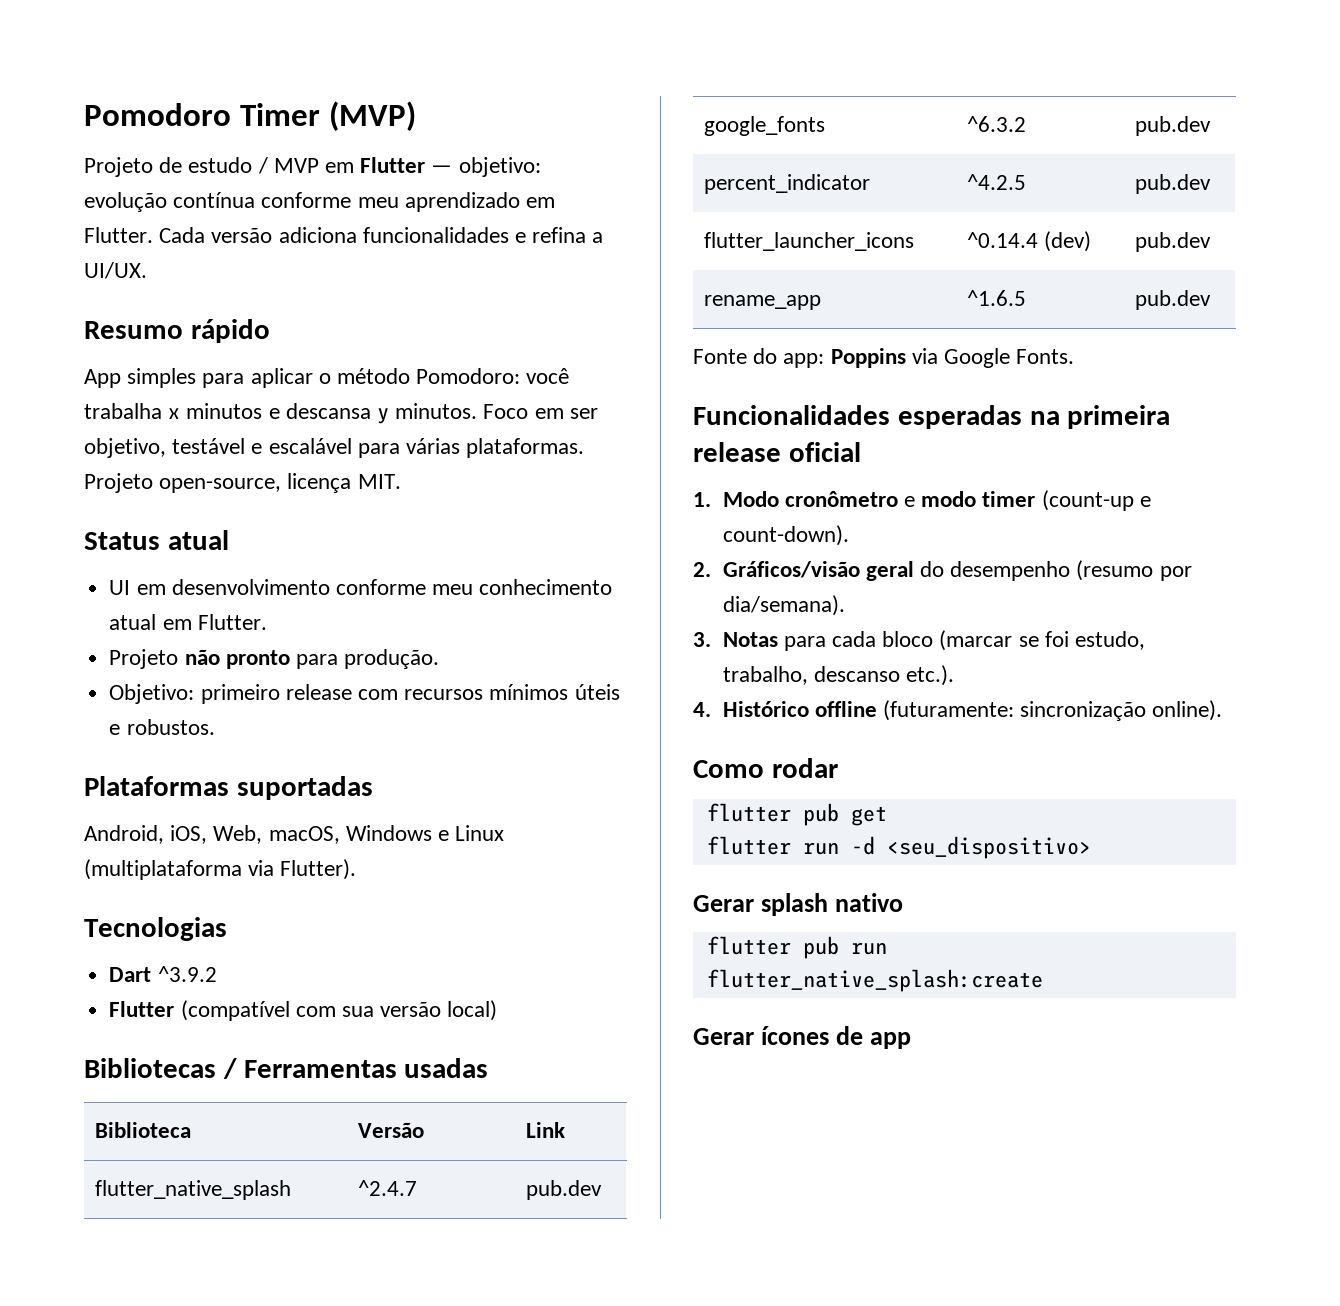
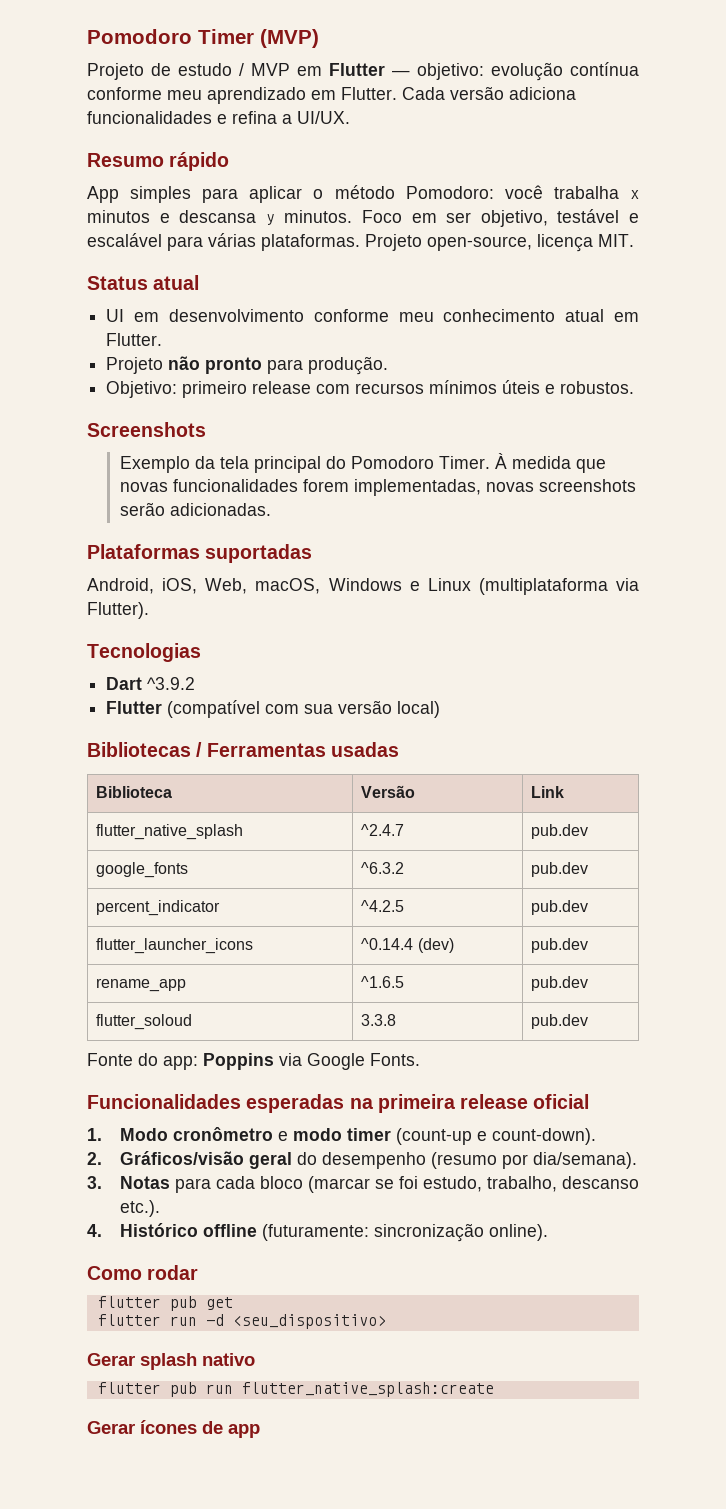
+ Screenshots
+ Exemplo da tela principal do Pomodoro Timer. À medida que novas funcionalidades forem implementadas, novas screenshots serão adicionadas.
+ flutter_soloud | 3.3.8 | pub.dev

